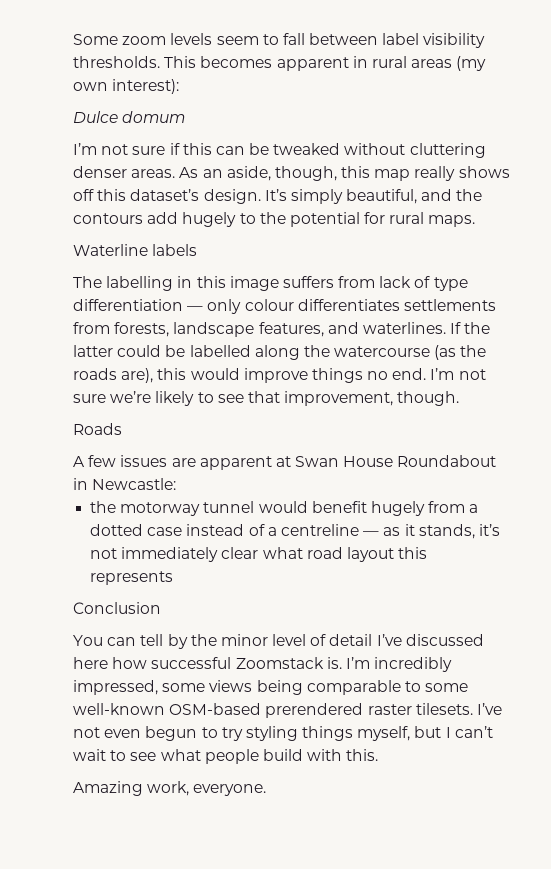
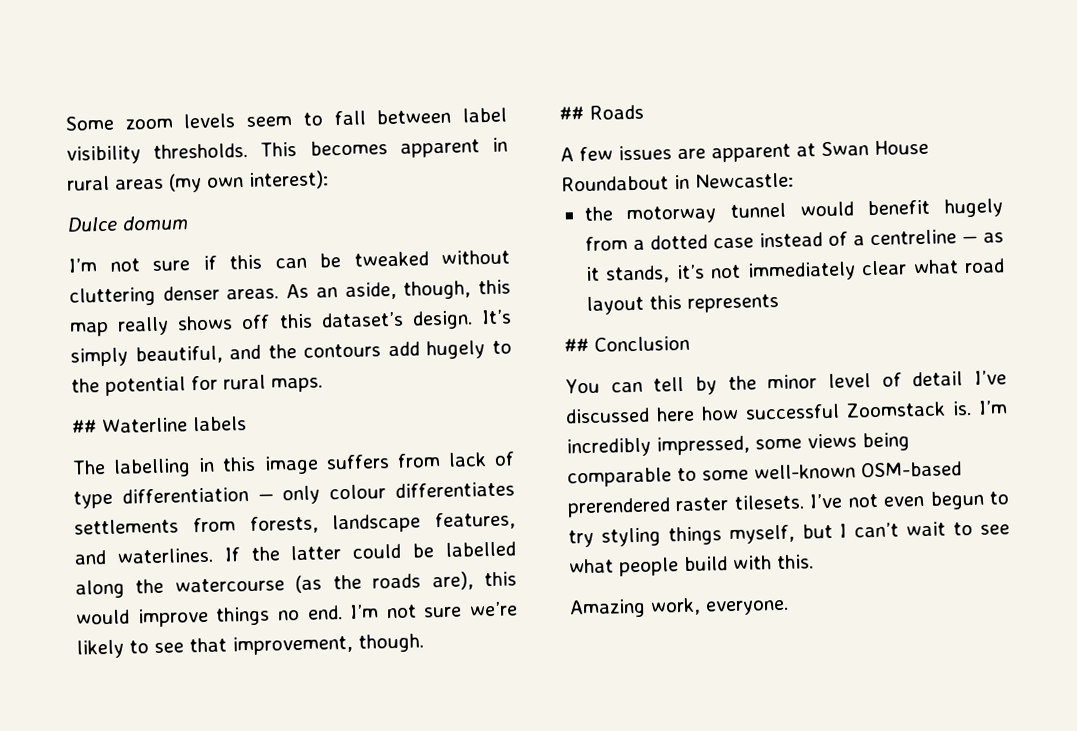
- Waterline labels
+ ## Waterline labels
- Roads
+ ## Roads
- Conclusion
+ ## Conclusion

